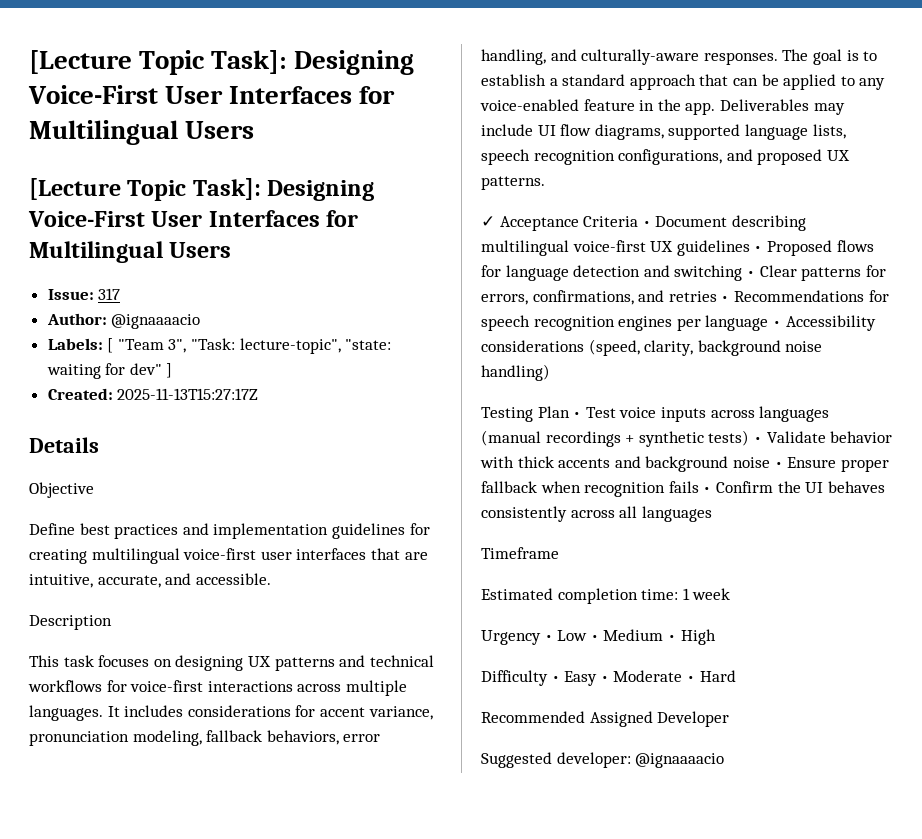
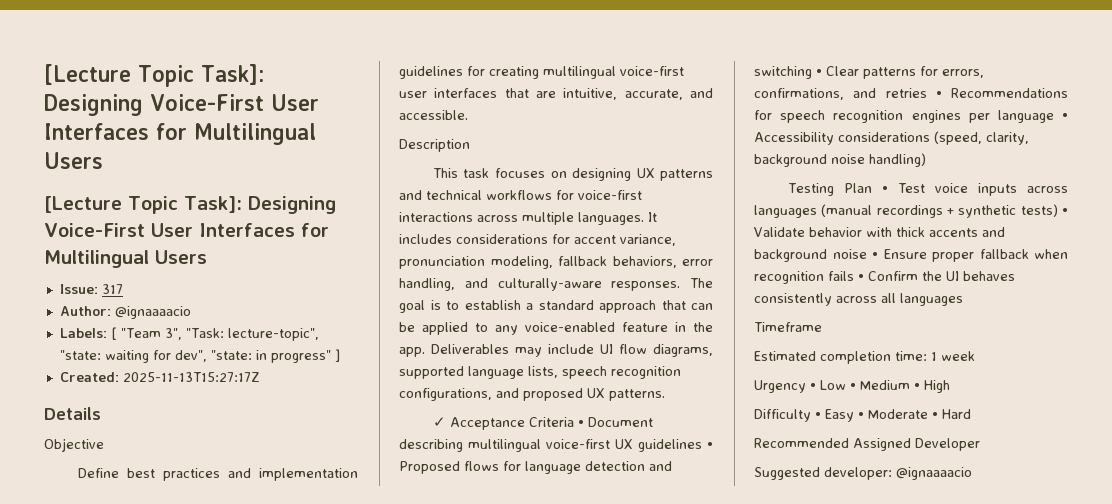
- Labels: [ "Team 3", "Task: lecture-topic", "state: waiting for dev" ]
+ Labels: [ "Team 3", "Task: lecture-topic", "state: waiting for dev", "state: in progress" ]

